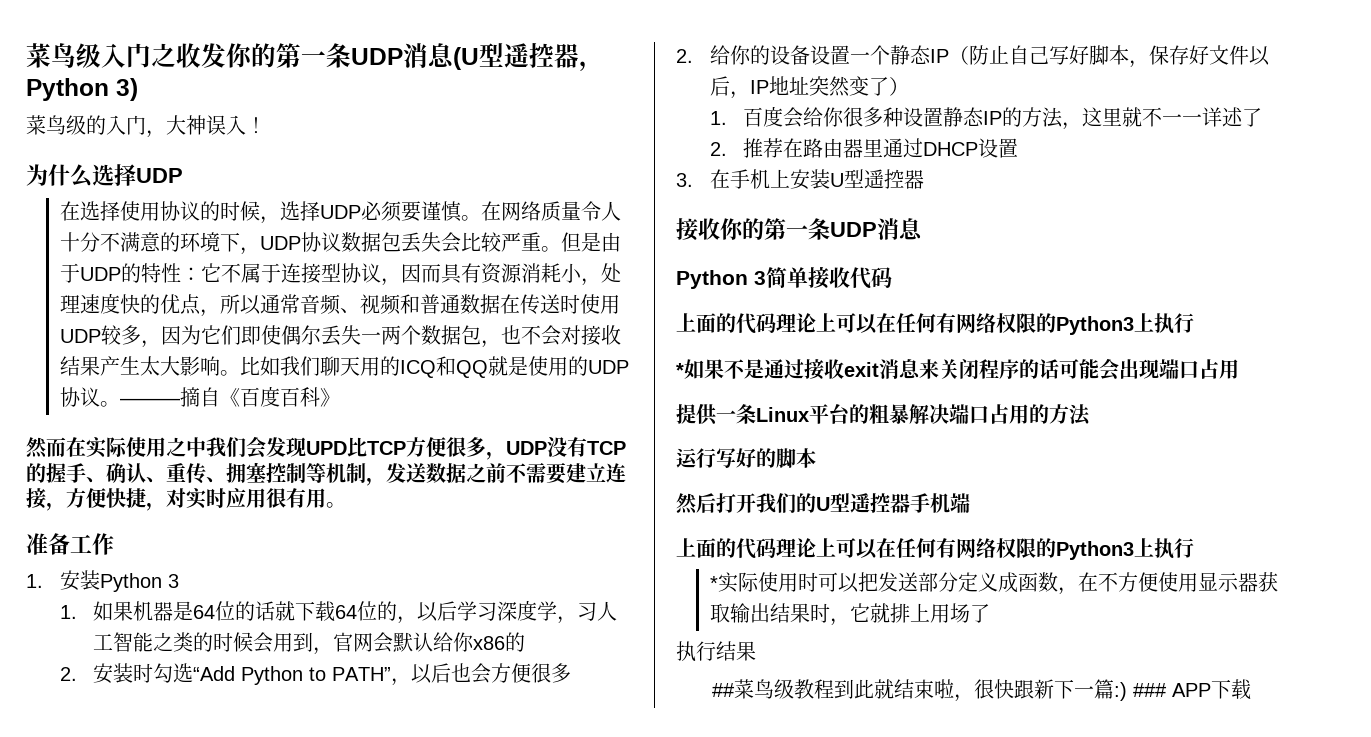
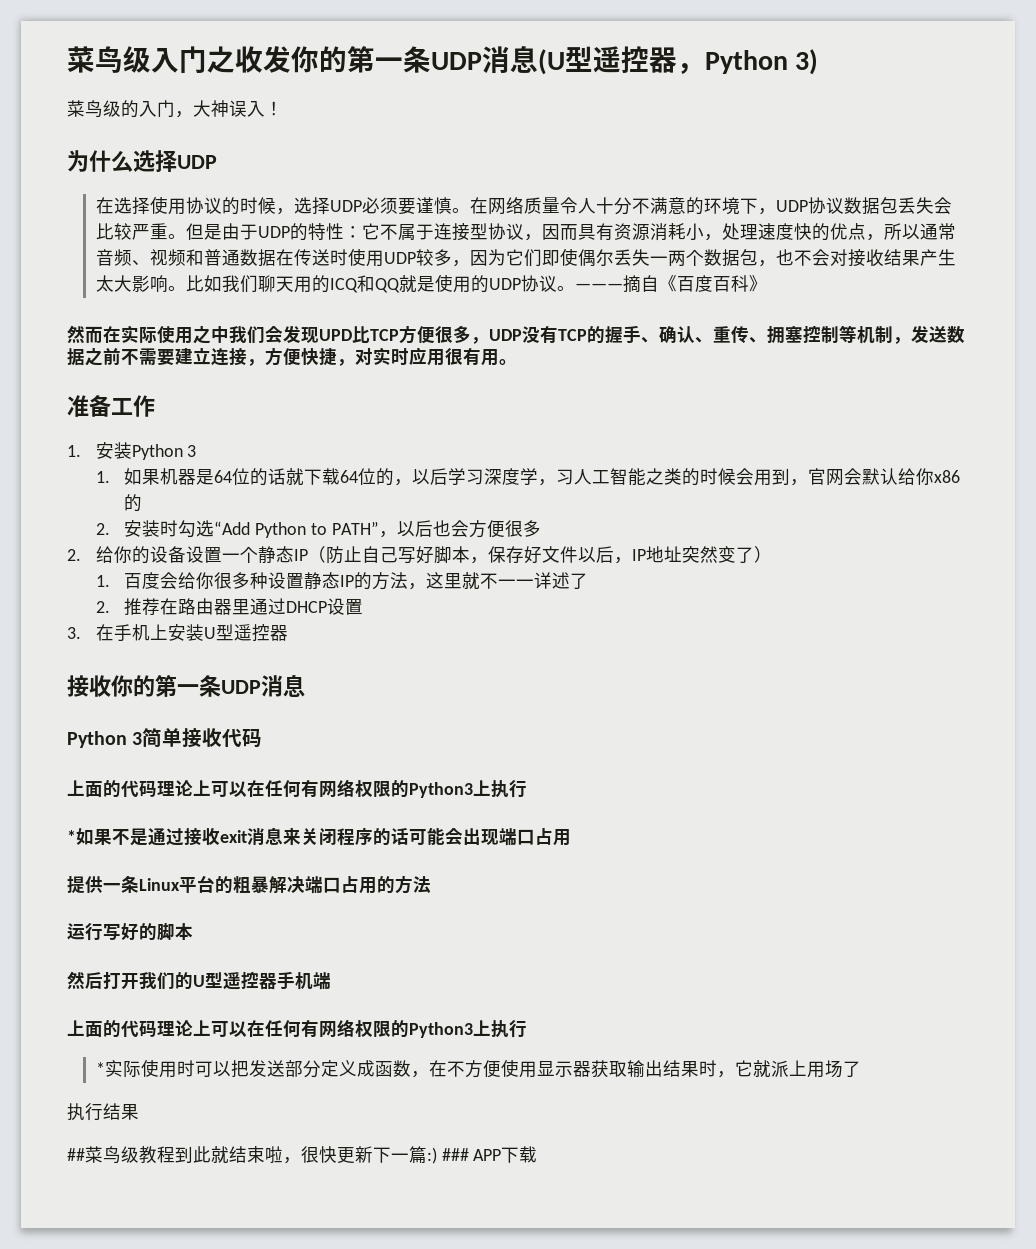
- *实际使用时可以把发送部分定义成函数，在不方便使用显示器获取输出结果时，它就排上用场了
+ *实际使用时可以把发送部分定义成函数，在不方便使用显示器获取输出结果时，它就派上用场了
- ##菜鸟级教程到此就结束啦，很快跟新下一篇:) ### APP下载
+ ##菜鸟级教程到此就结束啦，很快更新下一篇:) ### APP下载

